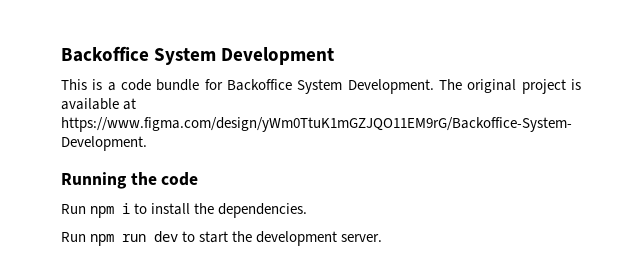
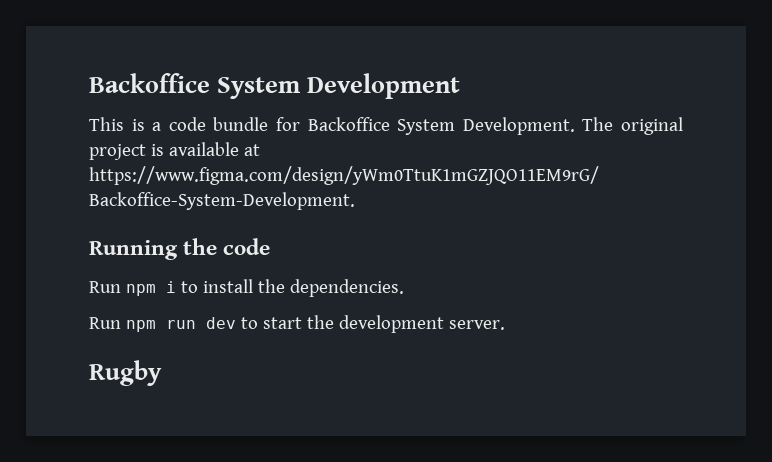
+ Rugby

